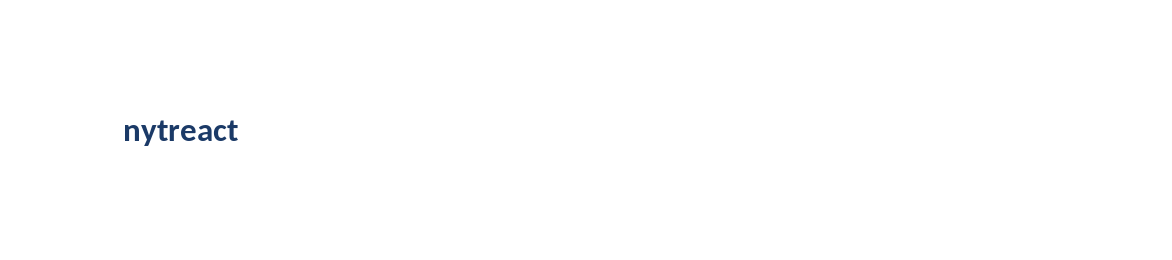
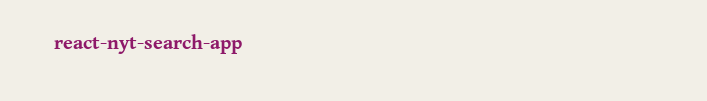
- nytreact
+ react-nyt-search-app

